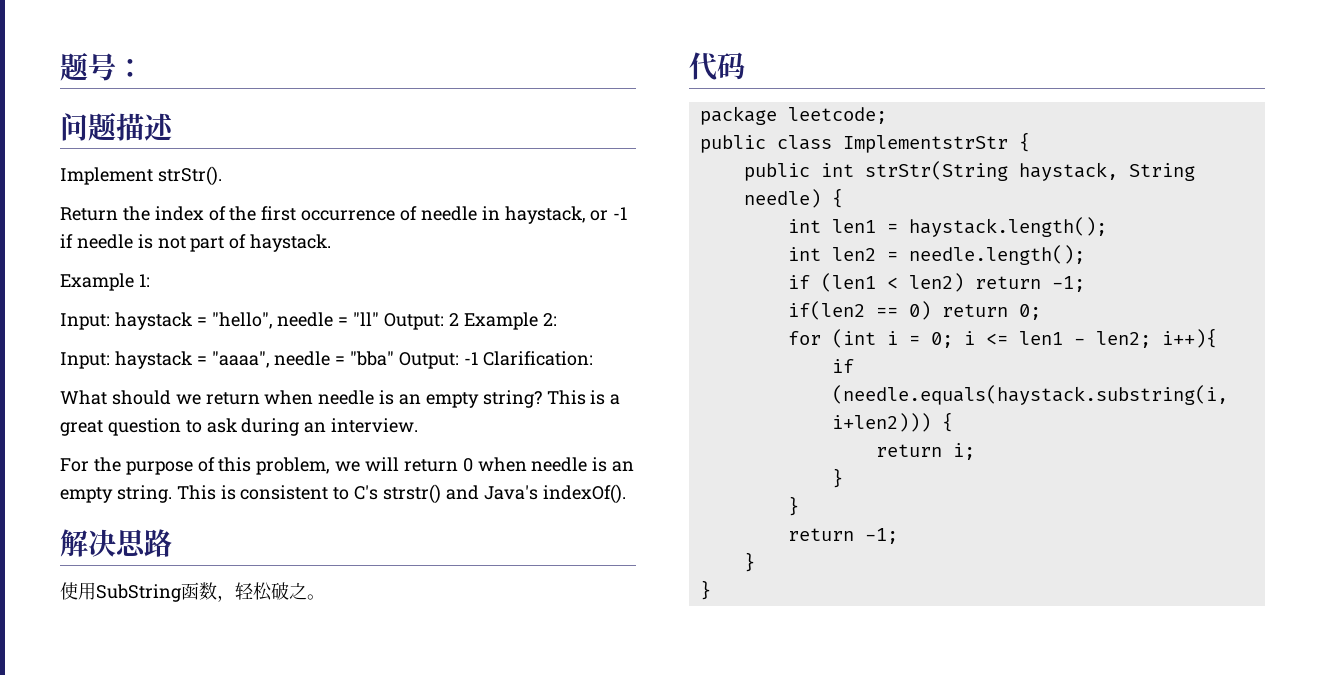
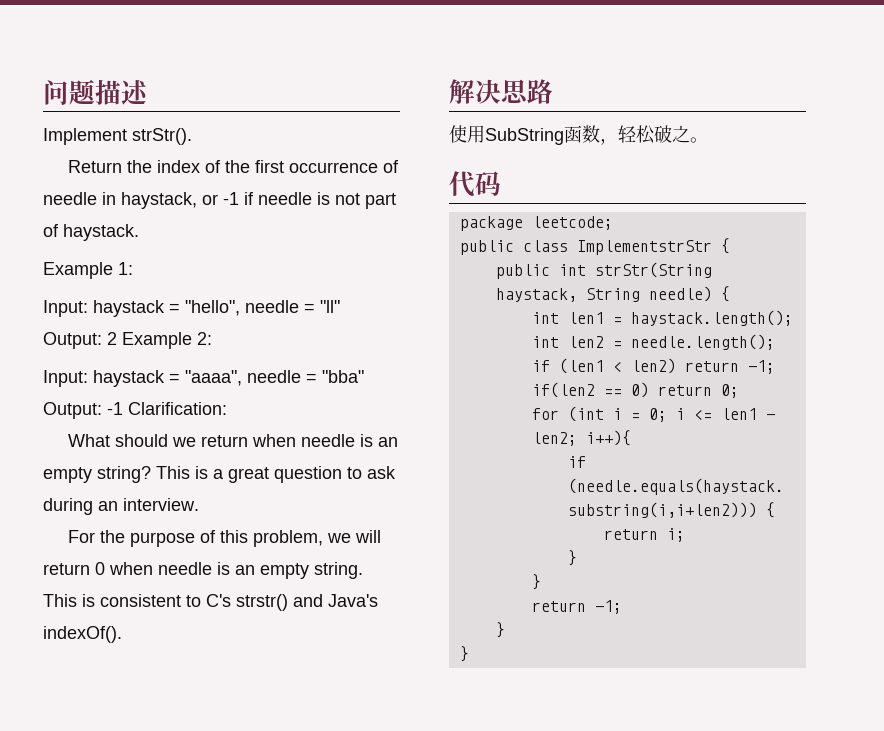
- 题号：

